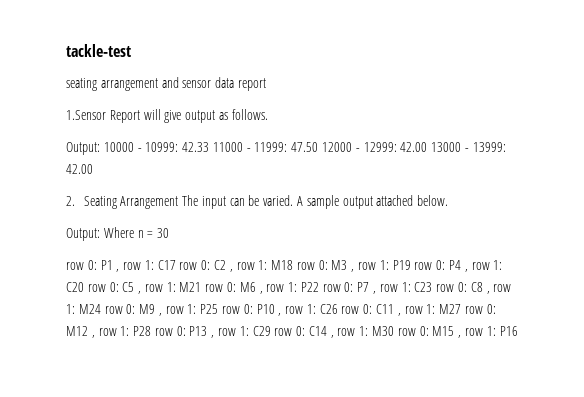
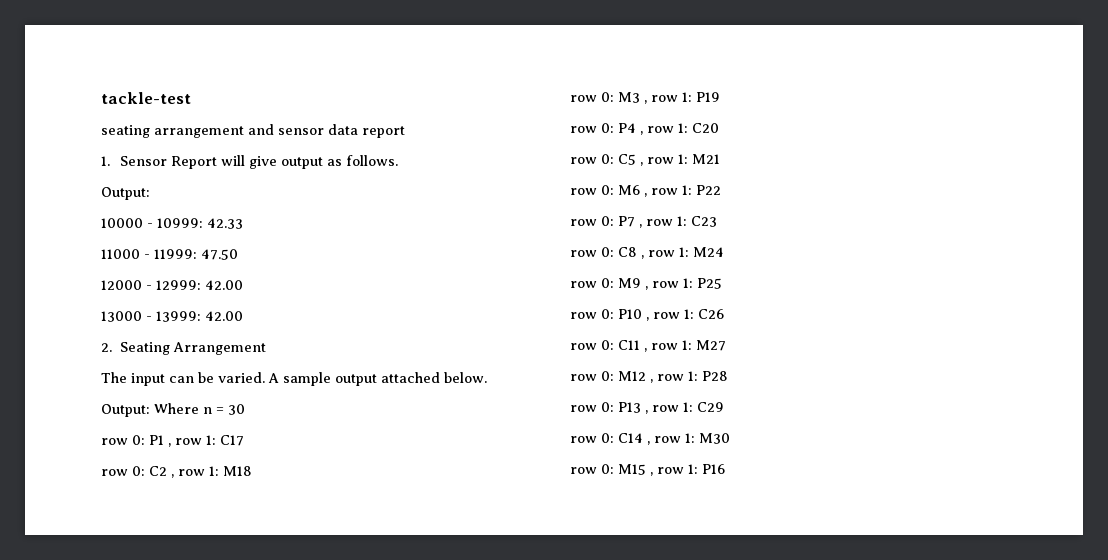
- 1.Sensor Report will give output as follows.
- Output: 10000 - 10999: 42.33 11000 - 11999: 47.50 12000 - 12999: 42.00 13000 - 13999: 42.00
+ 1. Sensor Report will give output as follows.
+ Output:
+ 10000 - 10999: 42.33
+ 11000 - 11999: 47.50
+ 12000 - 12999: 42.00
+ 13000 - 13999: 42.00
- 2. Seating Arrangement The input can be varied.
+ 2. Seating Arrangement
+ The input can be varied.
- C17 row 0:
+ C17
+ row 0:
- M18 row 0:
+ M18
+ row 0:
- P19 row 0:
+ P19
+ row 0:
- C20 row 0:
+ C20
+ row 0:
- M21 row 0:
+ M21
+ row 0:
- P22 row 0:
+ P22
+ row 0:
- C23 row 0:
+ C23
+ row 0:
- M24 row 0:
+ M24
+ row 0:
- P25 row 0:
+ P25
+ row 0:
- C26 row 0:
+ C26
+ row 0:
- M27 row 0:
+ M27
+ row 0:
- P28 row 0:
+ P28
+ row 0:
- C29 row 0:
+ C29
+ row 0:
- M30 row 0:
+ M30
+ row 0:

